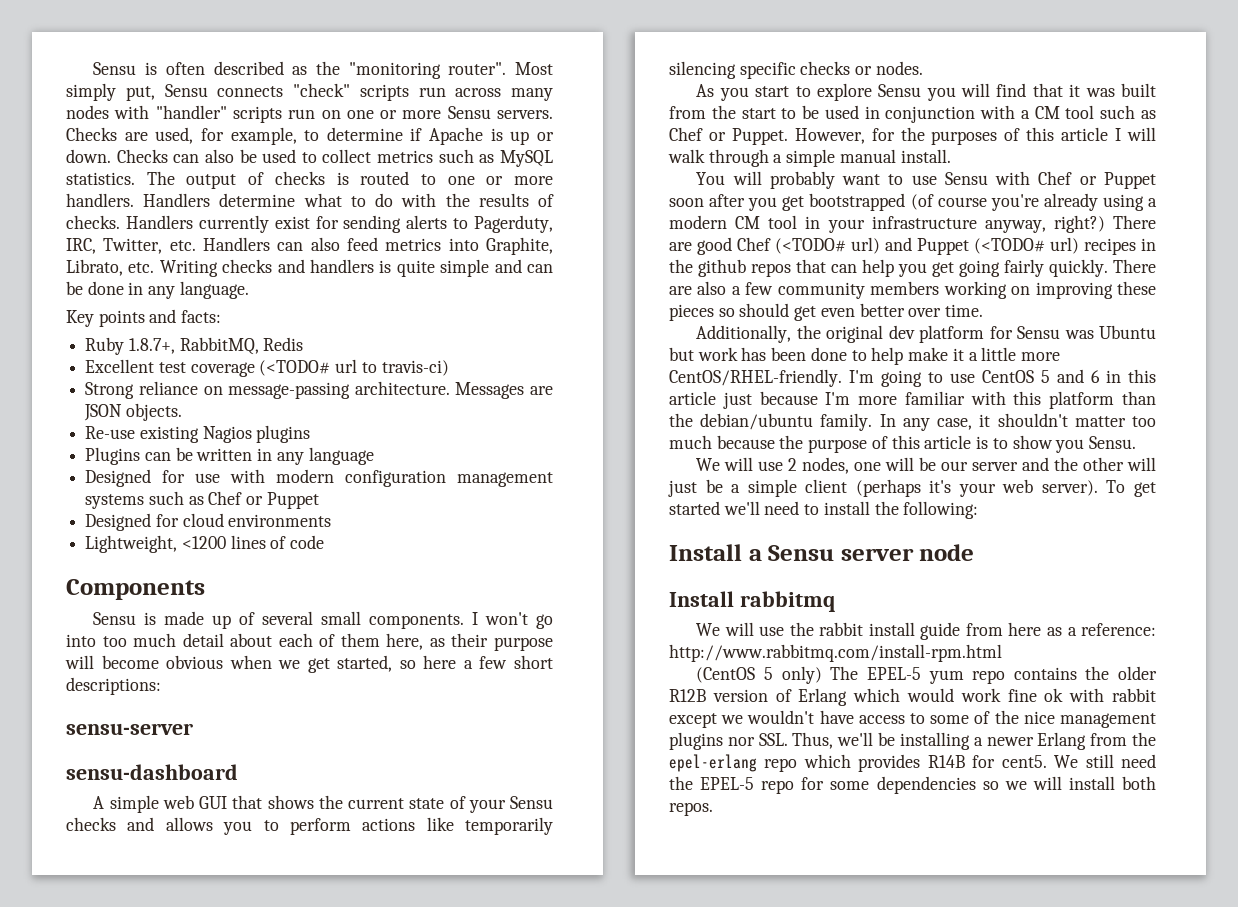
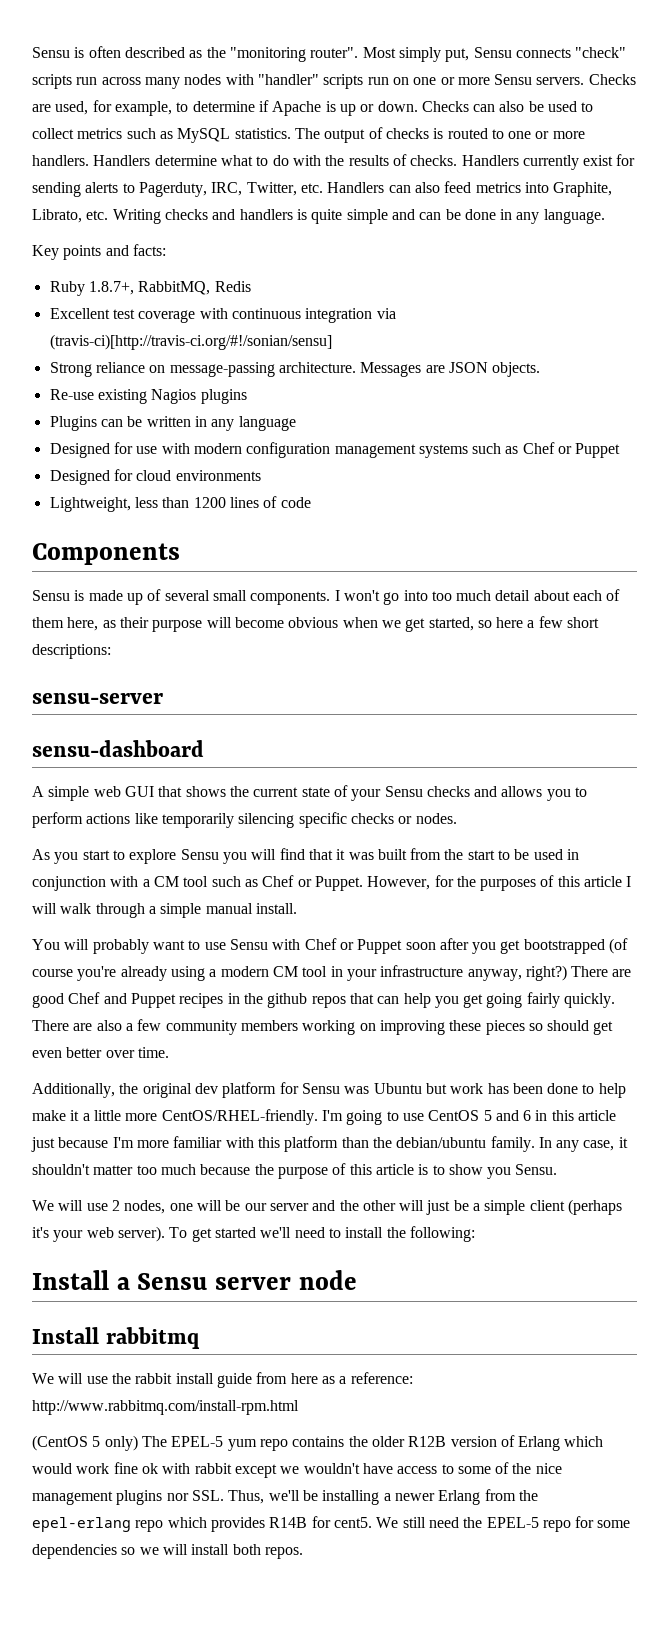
- Excellent test coverage (<TODO# url to travis-ci)
+ Excellent test coverage with continuous integration via (travis-ci)[http://travis-ci.org/#!/sonian/sensu]
- Lightweight, <1200 lines of code
+ Lightweight, less than 1200 lines of code
- There are good Chef (<TODO# url) and Puppet (<TODO# url) recipes in the github repos that can help you get going fairly quickly.
+ There are good Chef and Puppet recipes in the github repos that can help you get going fairly quickly.

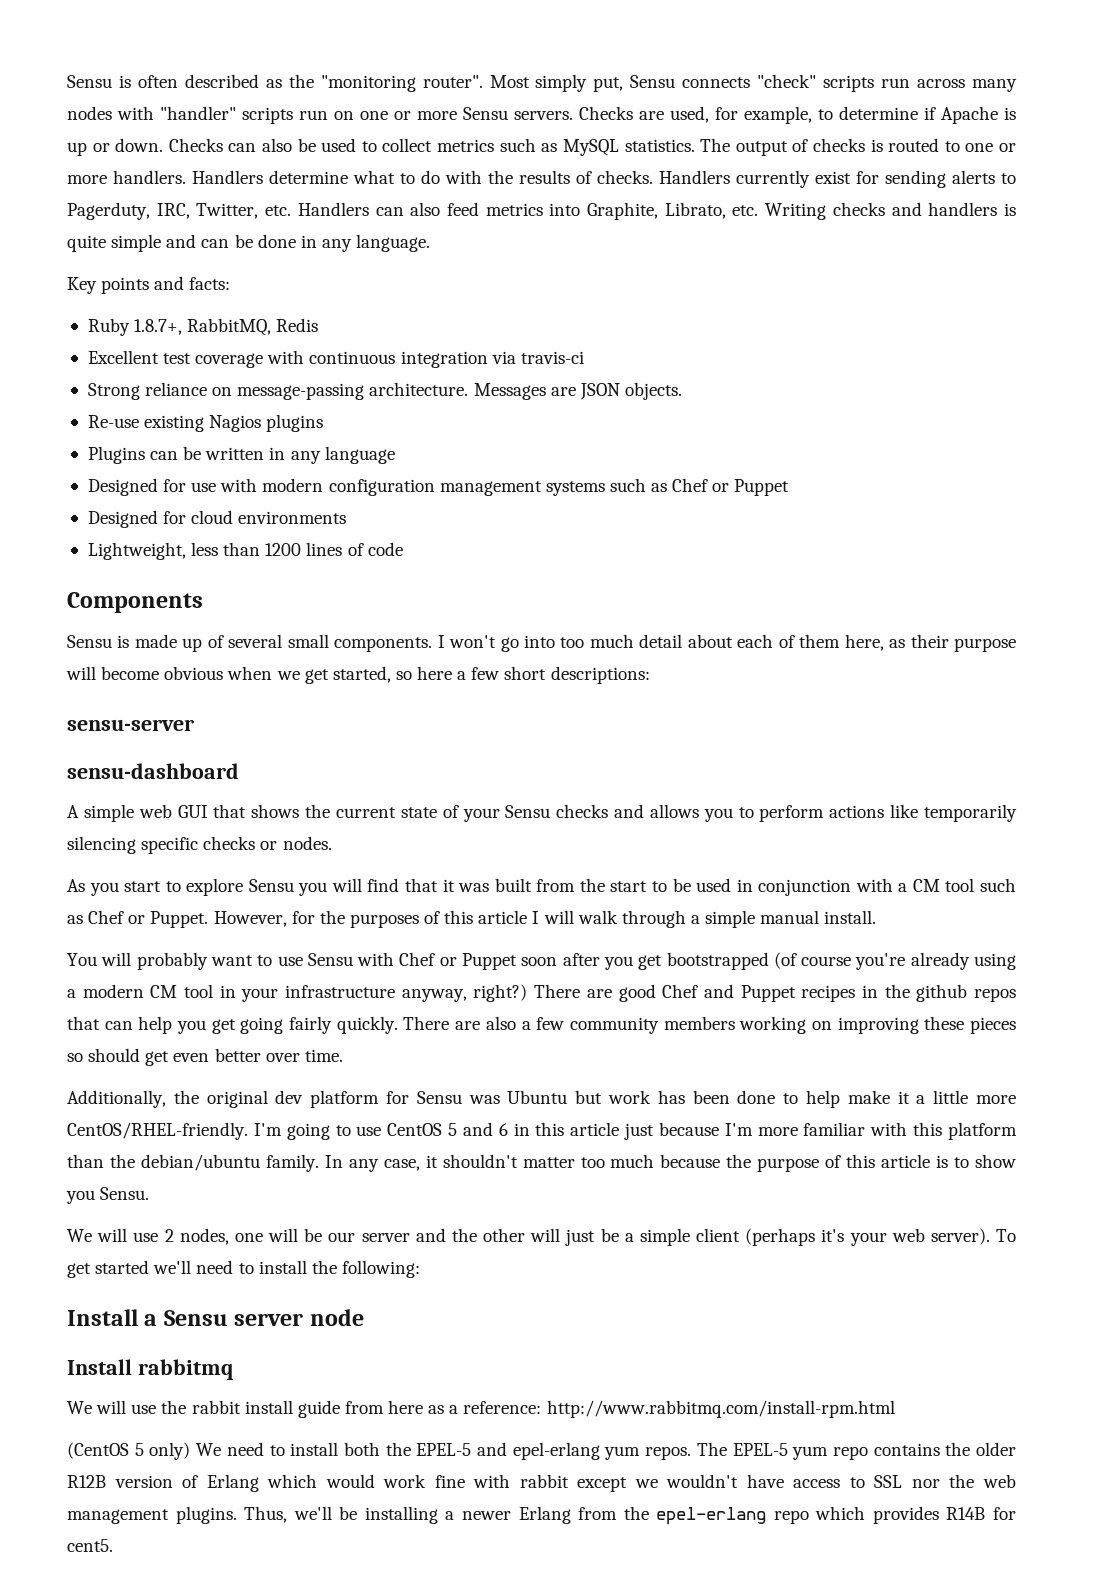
- Excellent test coverage with continuous integration via (travis-ci)[http://travis-ci.org/#!/sonian/sensu]
+ Excellent test coverage with continuous integration via travis-ci
- (CentOS 5 only) The EPEL-5 yum repo contains the older R12B version of Erlang which would work fine ok with rabbit except we wouldn't have access to some of the nice management plugins nor SSL. Thus, we'll be installing a newer Erlang from the epel-erlang repo which provides R14B for cent5. We still need the EPEL-5 repo for some dependencies so we will install both repos.
+ (CentOS 5 only) We need to install both the EPEL-5 and epel-erlang yum repos. The EPEL-5 yum repo contains the older R12B version of Erlang which would work fine with rabbit except we wouldn't have access to SSL nor the web management plugins. Thus, we'll be installing a newer Erlang from the epel-erlang repo which provides R14B for cent5.

